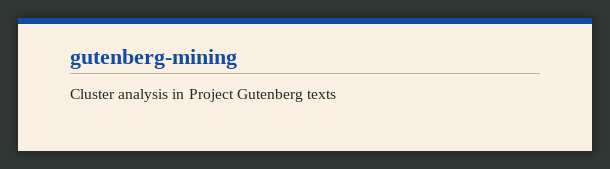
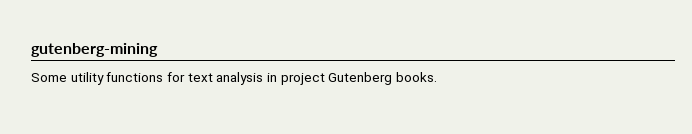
- Cluster analysis in Project Gutenberg texts
+ Some utility functions for text analysis in project Gutenberg books.

